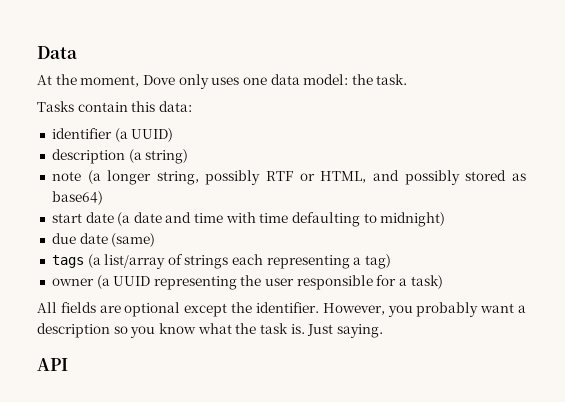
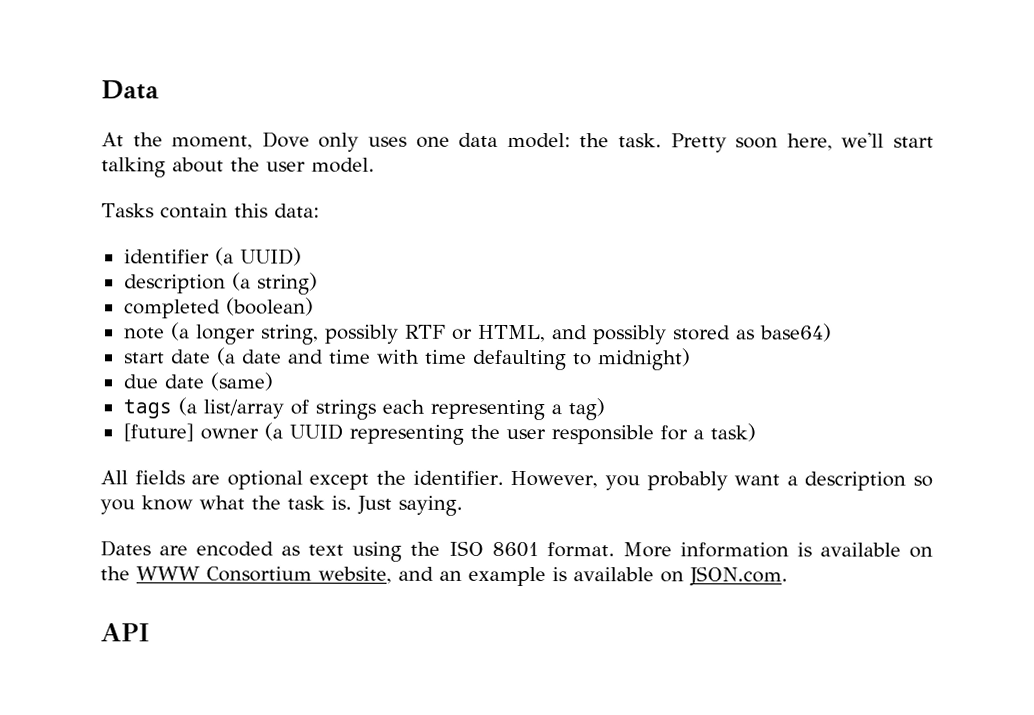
+ Pretty soon here, we'll start talking about the user model.
+ completed (boolean)
- owner (a UUID representing the user responsible for a task)
+ [future] owner (a UUID representing the user responsible for a task)
+ Dates are encoded as text using the ISO 8601 format. More information is available on the WWW Consortium website, and an example is available on JSON.com.

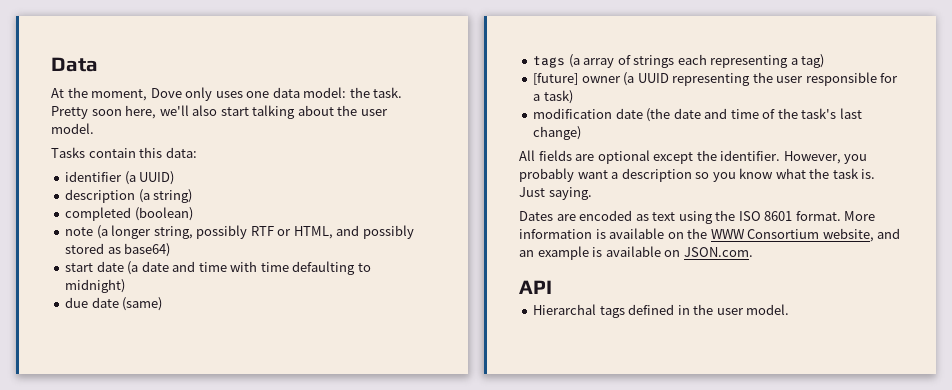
- Pretty soon here, we'll start talking about the user model.
+ Pretty soon here, we'll also start talking about the user model.
- tags (a list/array of strings each representing a tag)
+ tags (a array of strings each representing a tag)
+ modification date (the date and time of the task's last change)
+ Hierarchal tags defined in the user model.

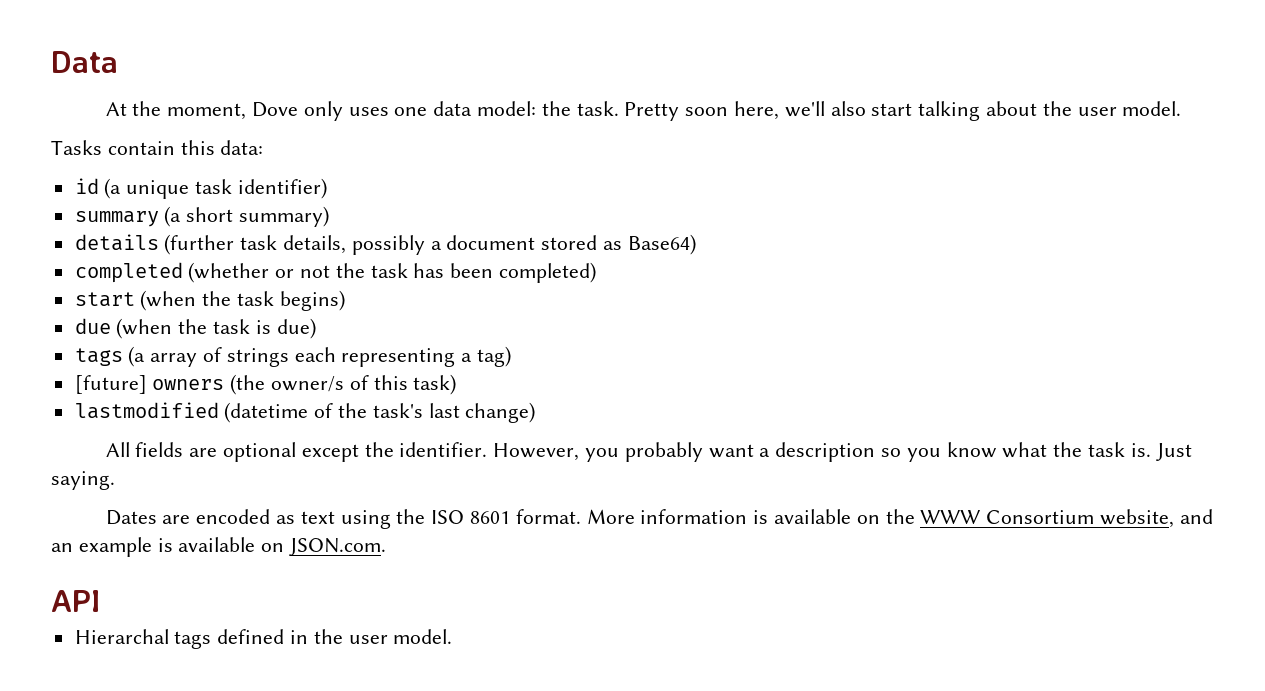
- identifier (a UUID)
- description (a string)
- completed (boolean)
- note (a longer string, possibly RTF or HTML, and possibly stored as base64)
- start date (a date and time with time defaulting to midnight)
- due date (same)
+ id (a unique task identifier)
+ summary (a short summary)
+ details (further task details, possibly a document stored as Base64)
+ completed (whether or not the task has been completed)
+ start (when the task begins)
+ due (when the task is due)
- [future] owner (a UUID representing the user responsible for a task)
- modification date (the date and time of the task's last change)
+ [future] owners (the owner/s of this task)
+ lastmodified (datetime of the task's last change)

